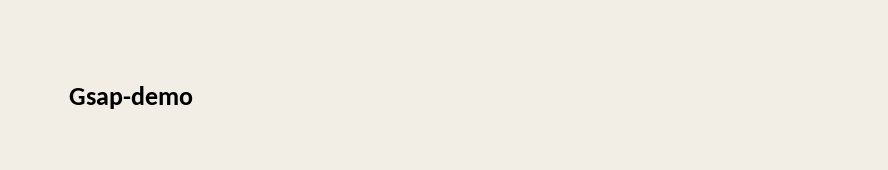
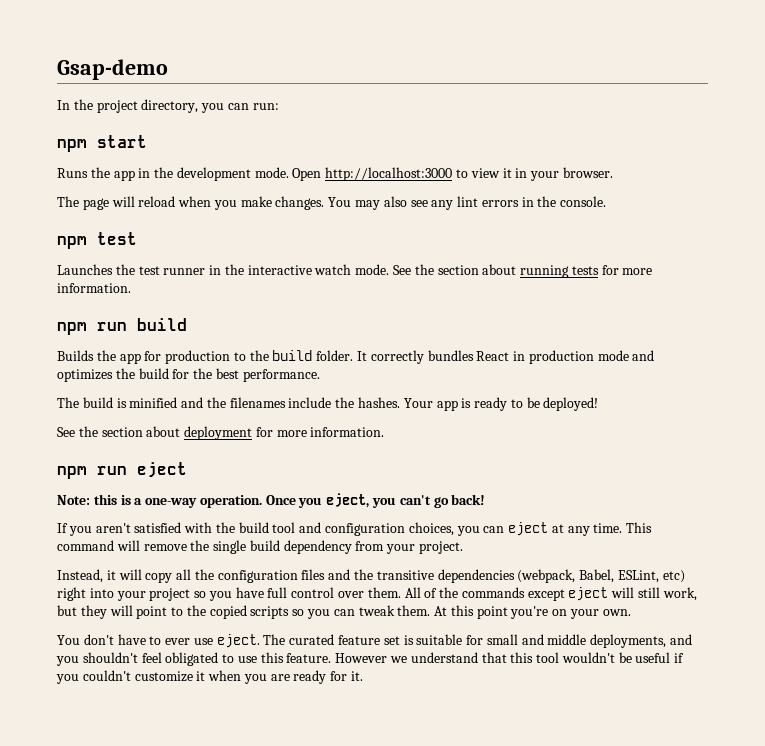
+ In the project directory, you can run:
+ npm start
+ Runs the app in the development mode. Open http://localhost:3000 to view it in your browser.
+ The page will reload when you make changes. You may also see any lint errors in the console.
+ npm test
+ Launches the test runner in the interactive watch mode. See the section about running tests for more information.
+ npm run build
+ Builds the app for production to the build folder. It correctly bundles React in production mode and optimizes the build for the best performance.
+ The build is minified and the filenames include the hashes. Your app is ready to be deployed!
+ See the section about deployment for more information.
+ npm run eject
+ Note: this is a one-way operation. Once you eject, you can't go back!
+ If you aren't satisfied with the build tool and configuration choices, you can eject at any time. This command will remove the single build dependency from your project.
+ Instead, it will copy all the configuration files and the transitive dependencies (webpack, Babel, ESLint, etc) right into your project so you have full control over them. All of the commands except eject will still work, but they will point to the copied scripts so you can tweak them. At this point you're on your own.
+ You don't have to ever use eject. The curated feature set is suitable for small and middle deployments, and you shouldn't feel obligated to use this feature. However we understand that this tool wouldn't be useful if you couldn't customize it when you are ready for it.

